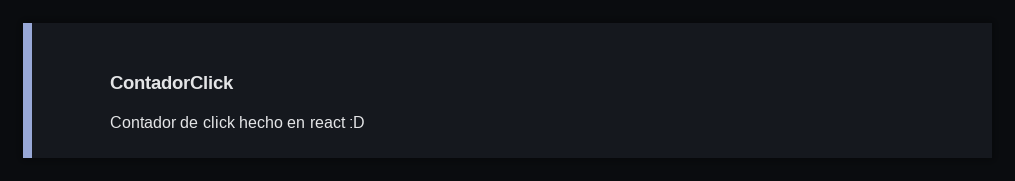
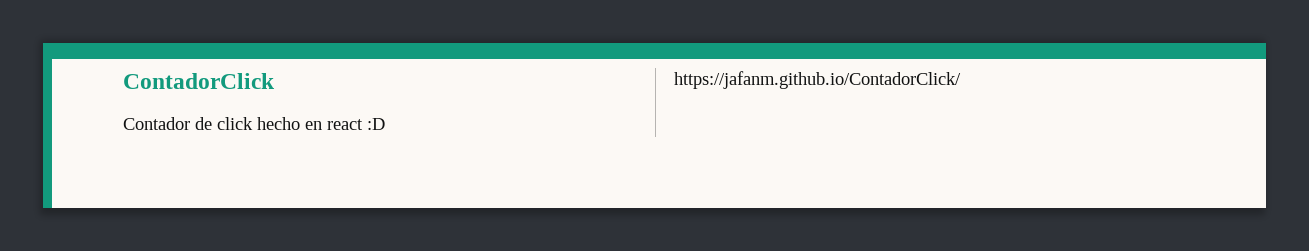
- Contador de click hecho en react :D
+ Contador de click hecho en react :D https://jafanm.github.io/ContadorClick/

